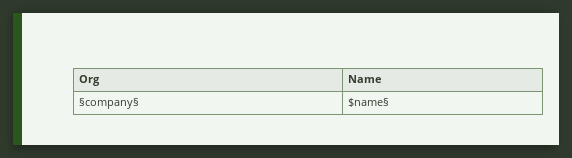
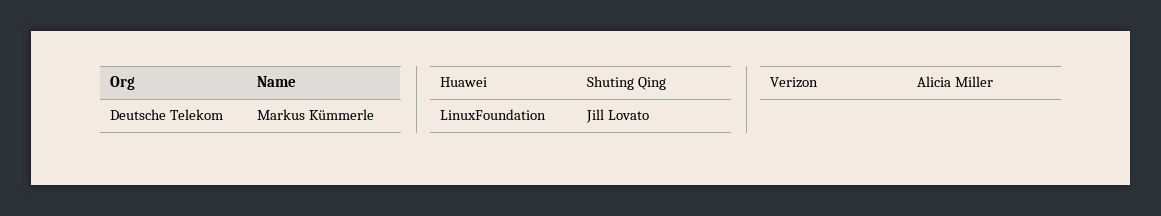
- §company§ | $name§
+ Deutsche Telekom | Markus Kümmerle
+ Huawei | Shuting Qing
+ LinuxFoundation | Jill Lovato
+ Verizon | Alicia Miller

